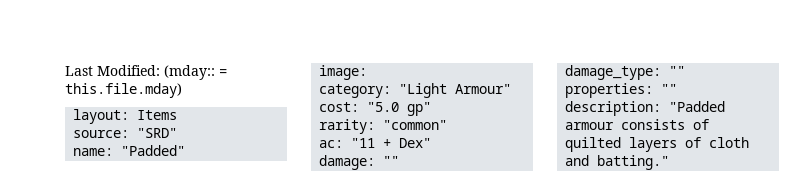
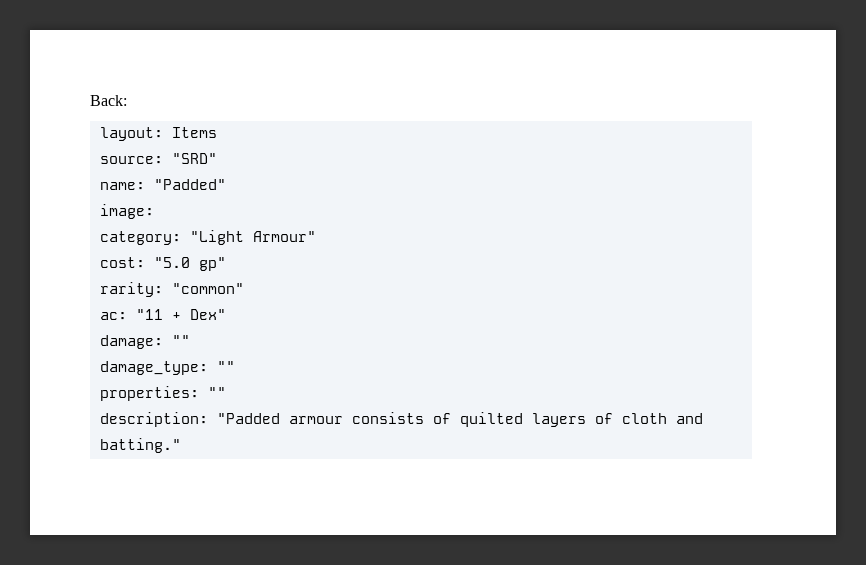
- Last Modified: (mday:: = this.file.mday)
+ Back:

